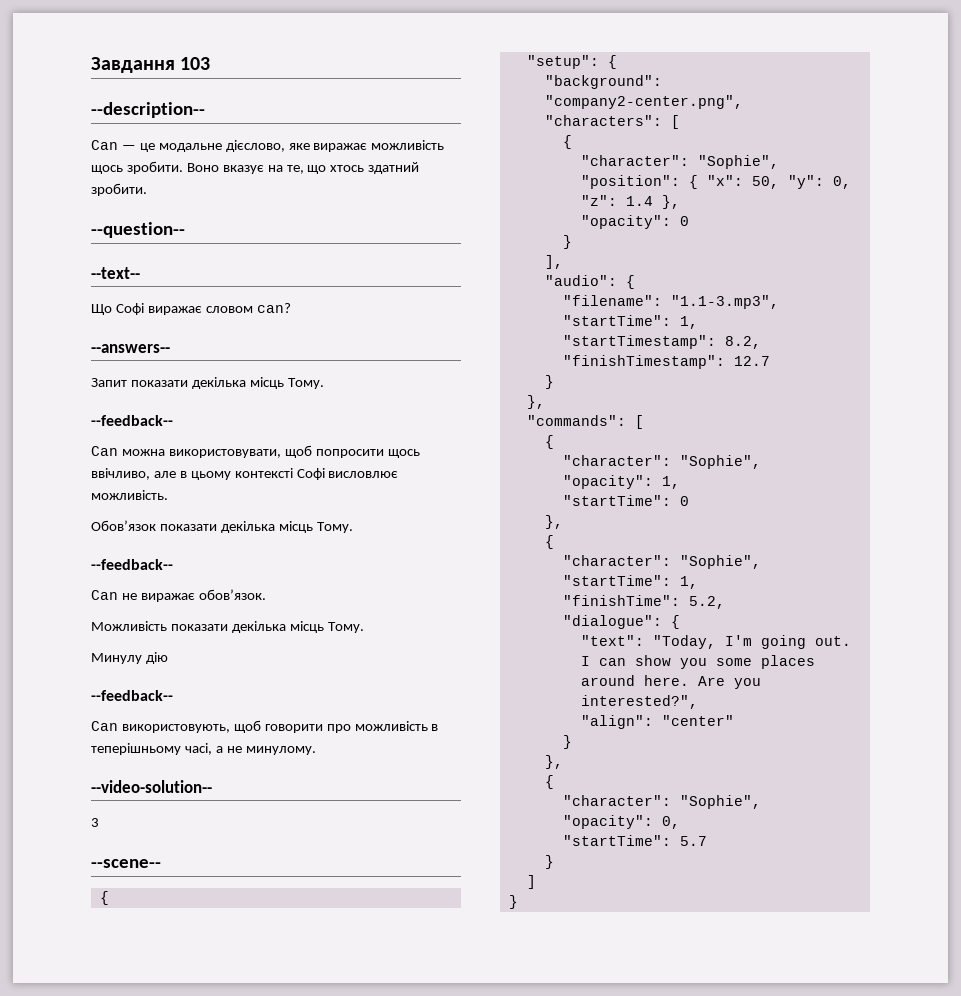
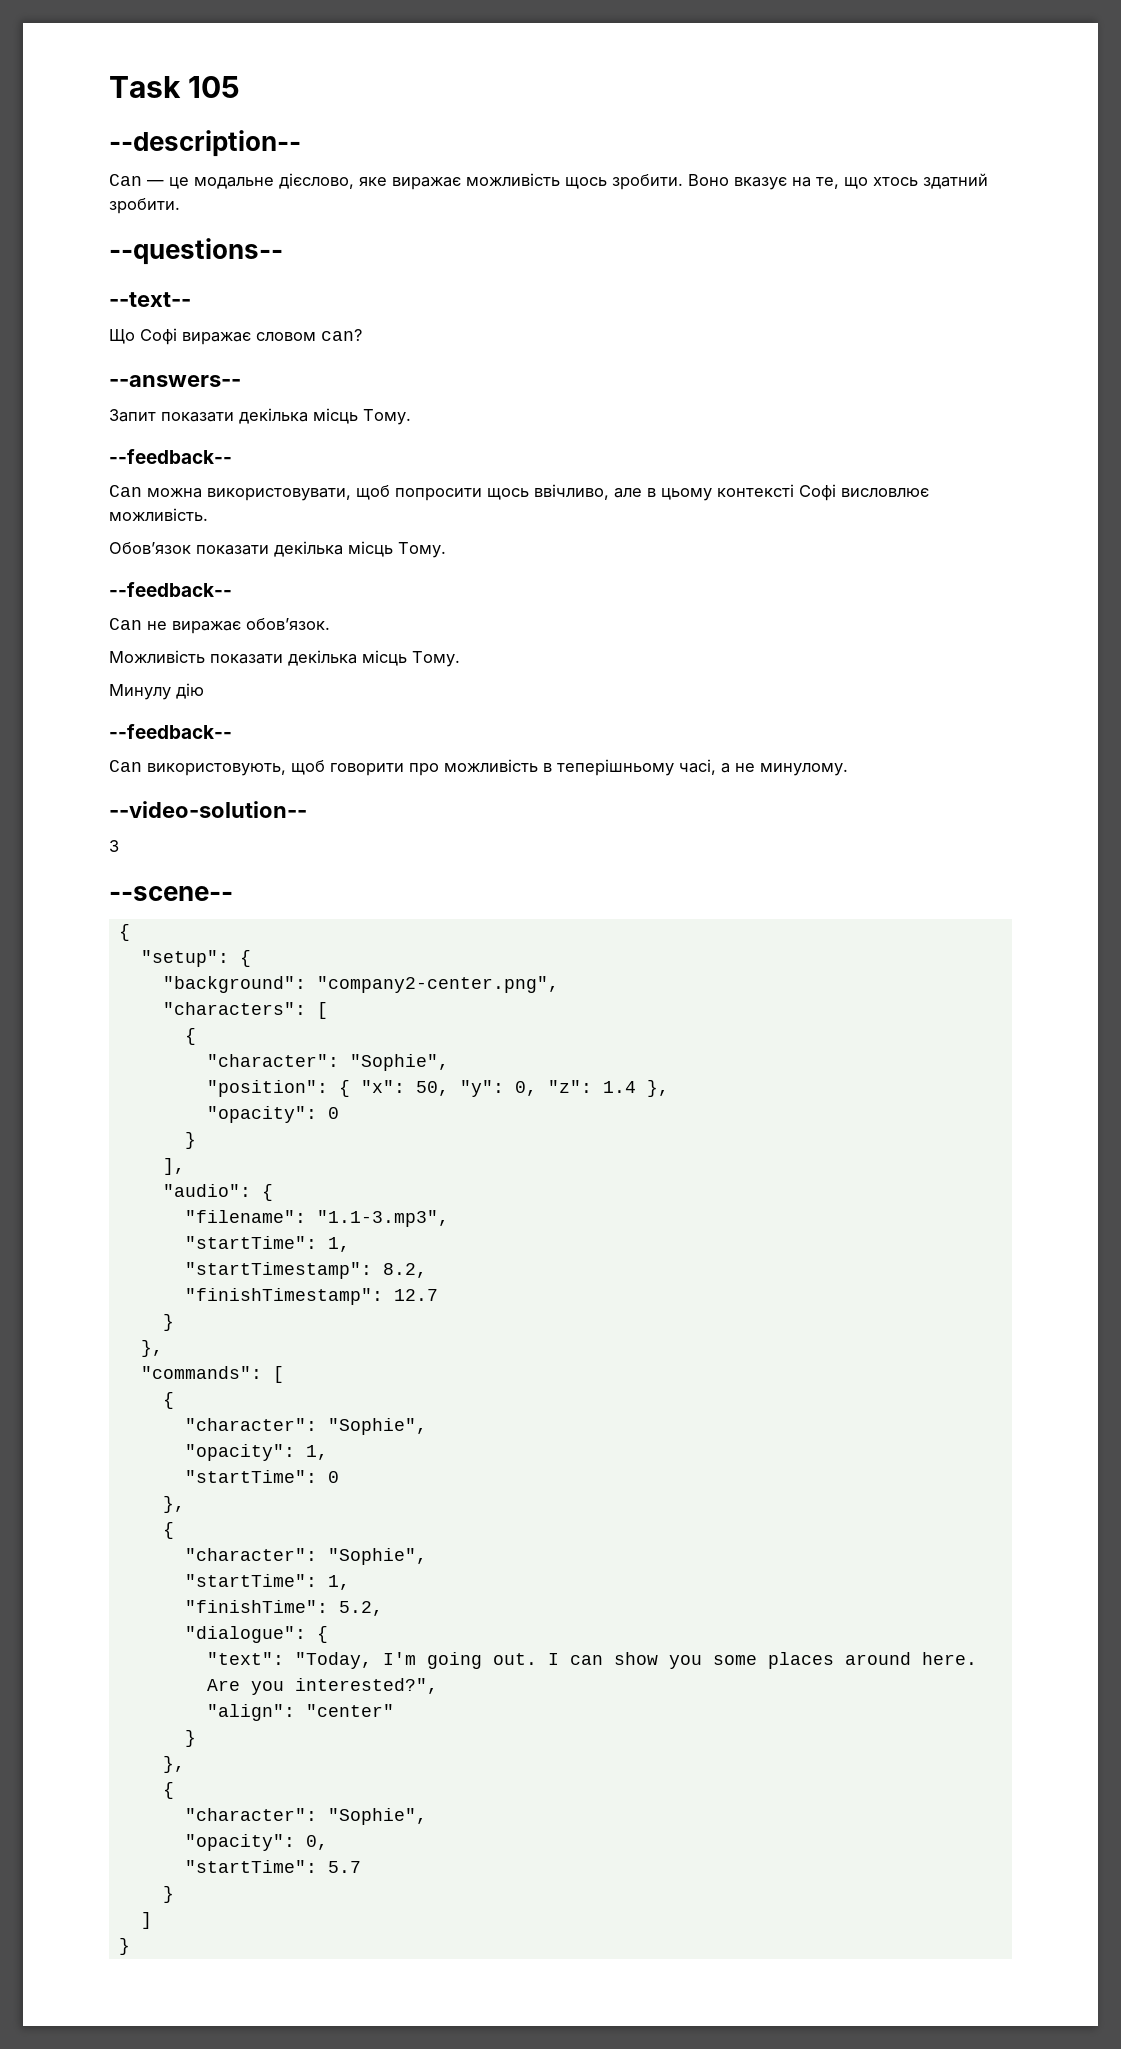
- Завдання 103
+ Task 105
- --question--
+ --questions--

